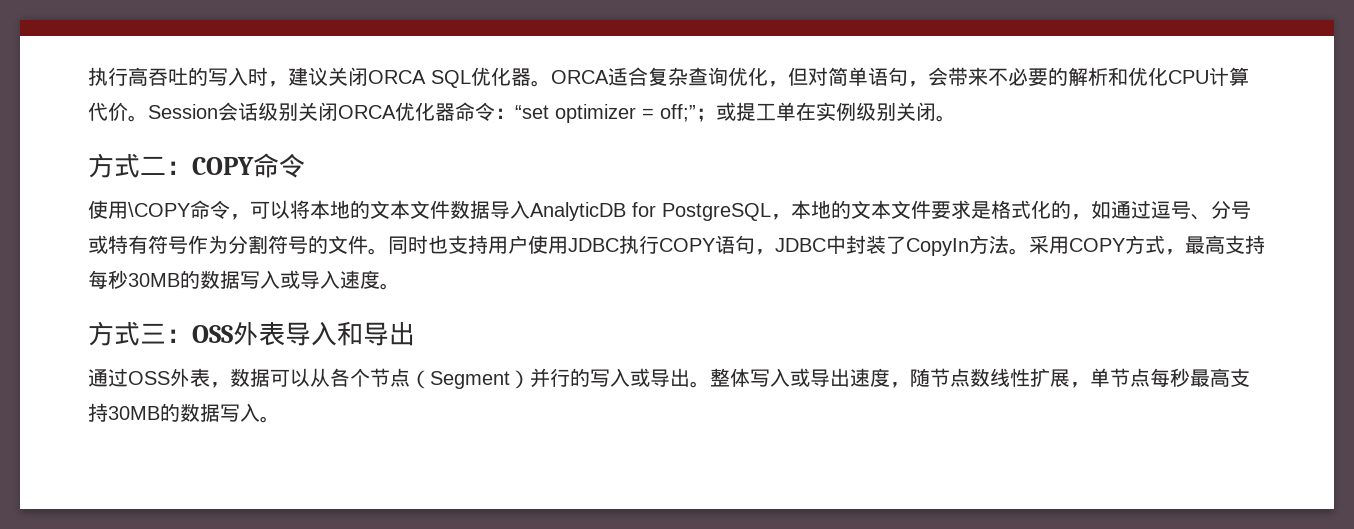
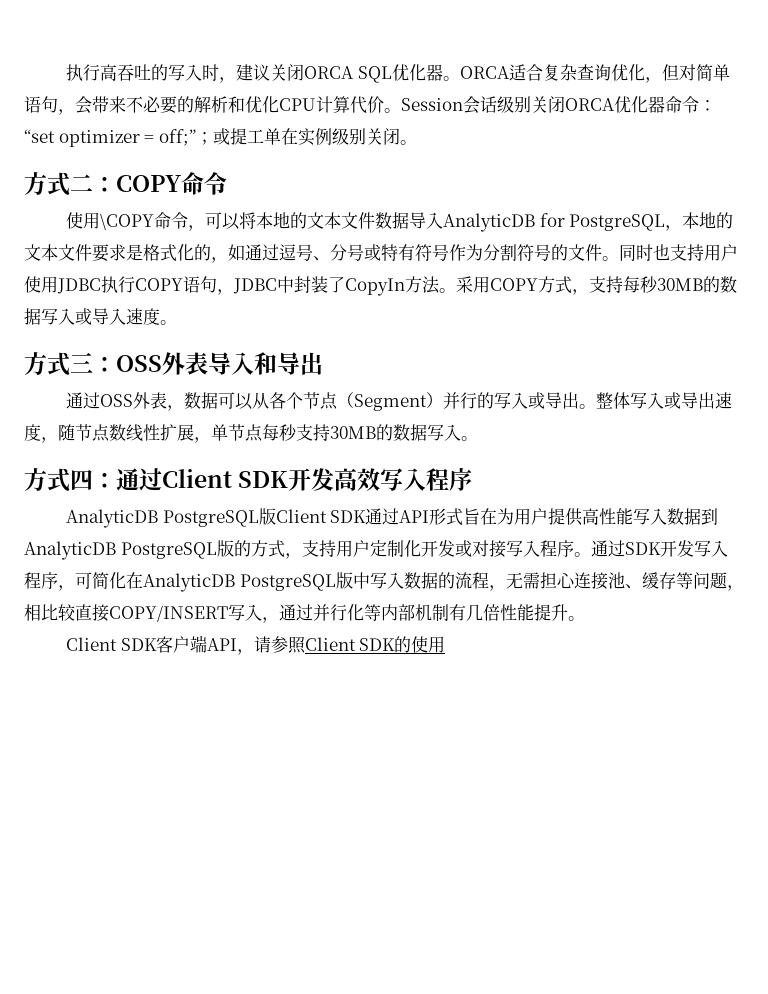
- 采用COPY方式，最高支持每秒30MB的数据写入或导入速度。
+ 采用COPY方式，支持每秒30MB的数据写入或导入速度。
- 整体写入或导出速度，随节点数线性扩展，单节点每秒最高支持30MB的数据写入。
+ 整体写入或导出速度，随节点数线性扩展，单节点每秒支持30MB的数据写入。
+ 方式四：通过Client SDK开发高效写入程序
+ AnalyticDB PostgreSQL版Client SDK通过API形式旨在为用户提供高性能写入数据到AnalyticDB PostgreSQL版的方式，支持用户定制化开发或对接写入程序。通过SDK开发写入程序，可简化在AnalyticDB PostgreSQL版中写入数据的流程，无需担心连接池、缓存等问题，相比较直接COPY/INSERT写入，通过并行化等内部机制有几倍性能提升。
+ Client SDK客户端API，请参照Client SDK的使用

